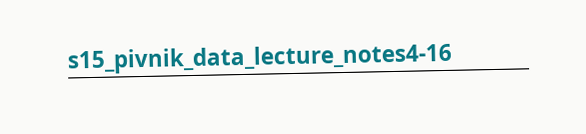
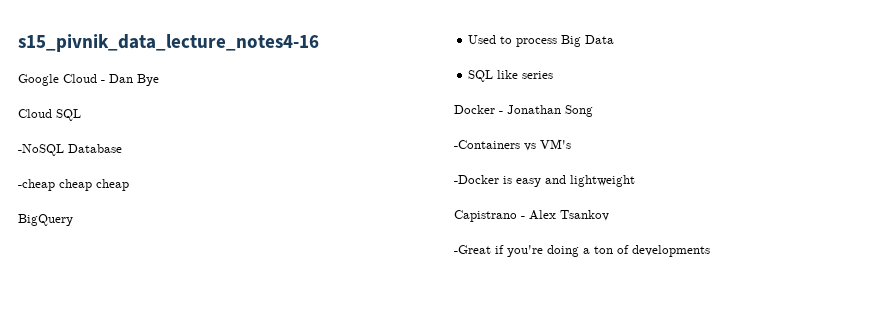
+ Google Cloud - Dan Bye
+ Cloud SQL
+ -NoSQL Database
+ -cheap cheap cheap
+ BigQuery
+ Used to process Big Data
+ SQL like series
+ Docker - Jonathan Song
+ -Containers vs VM's
+ -Docker is easy and lightweight
+ Capistrano - Alex Tsankov
+ -Great if you're doing a ton of developments

